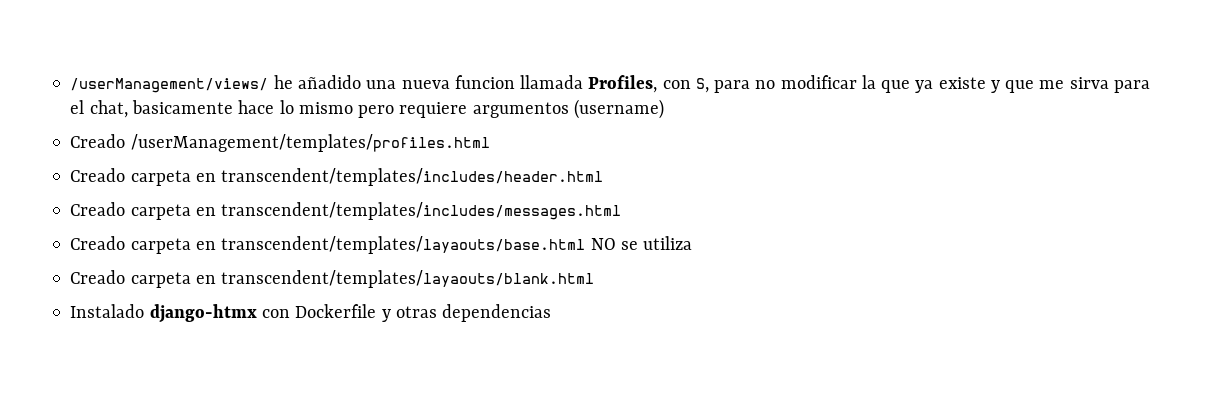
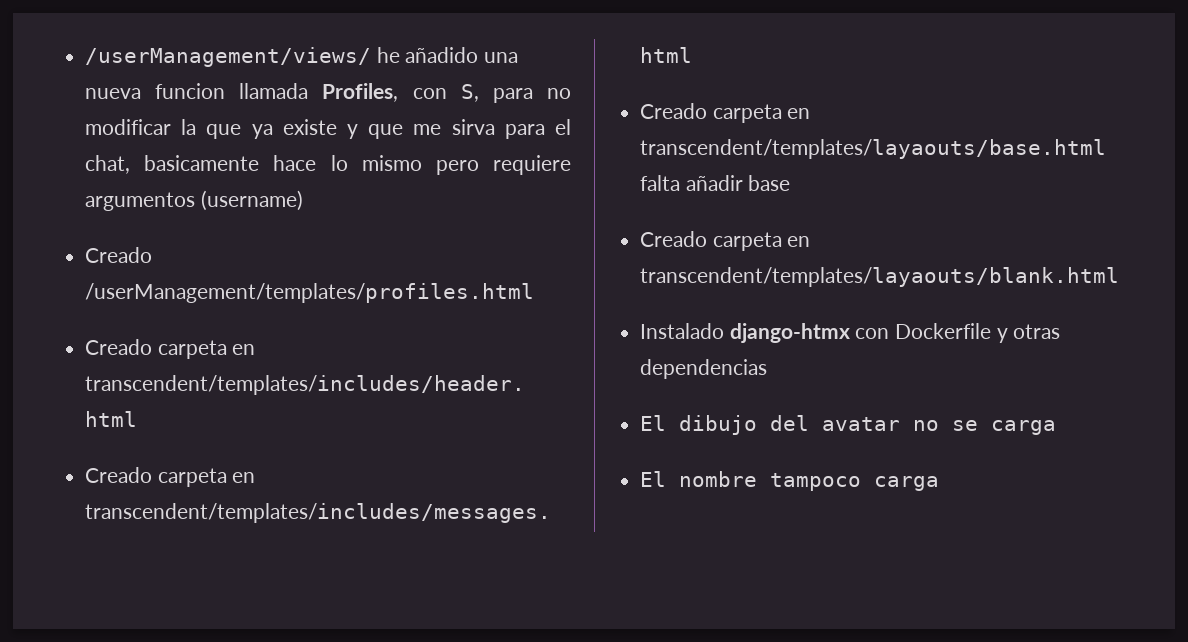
- Creado carpeta en transcendent/templates/layaouts/base.html NO se utiliza
+ Creado carpeta en transcendent/templates/layaouts/base.html falta añadir base
+ El dibujo del avatar no se carga
+ El nombre tampoco carga

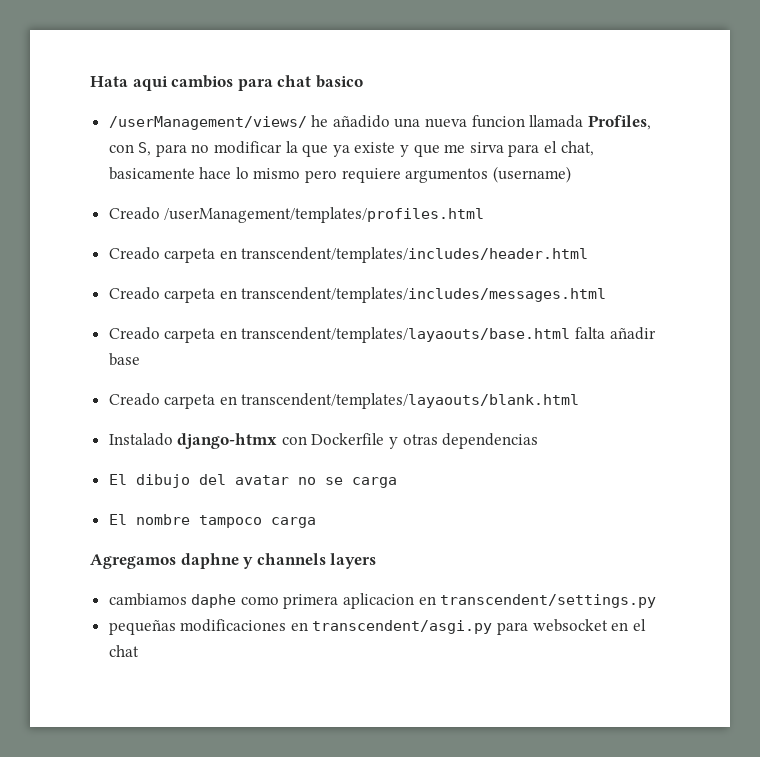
+ Hata aqui cambios para chat basico
+ Agregamos daphne y channels layers
+ cambiamos daphe como primera aplicacion en transcendent/settings.py
+ pequeñas modificaciones en transcendent/asgi.py para websocket en el chat

